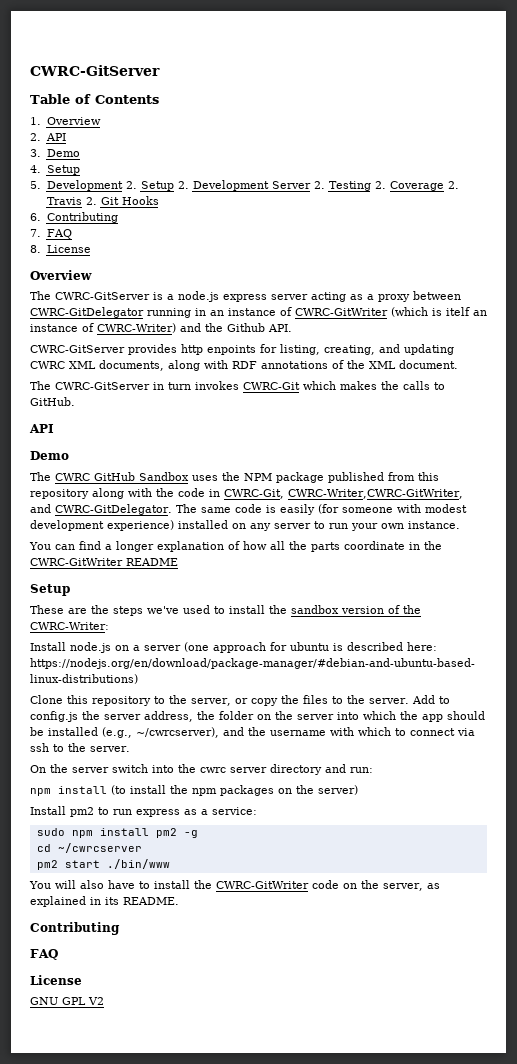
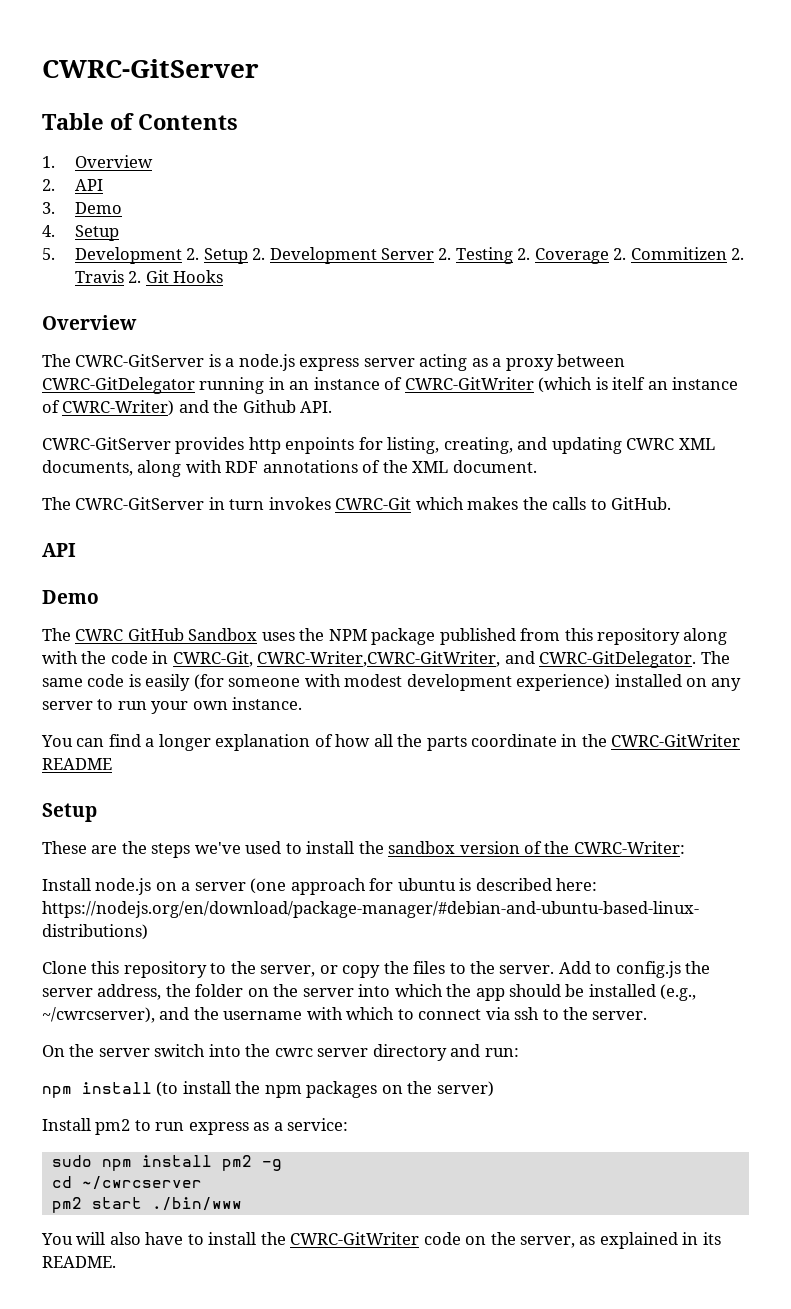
- 5. Development 2. Setup 2. Development Server 2. Testing 2. Coverage 2. Travis 2. Git Hooks
+ 5. Development 2. Setup 2. Development Server 2. Testing 2. Coverage 2. Commitizen 2. Travis 2. Git Hooks
- 6. Contributing
- 7. FAQ
- 8. License
  You will also have to install the CWRC-GitWriter code on the server, as explained in its README.
- Contributing
- FAQ
- License
- GNU GPL V2

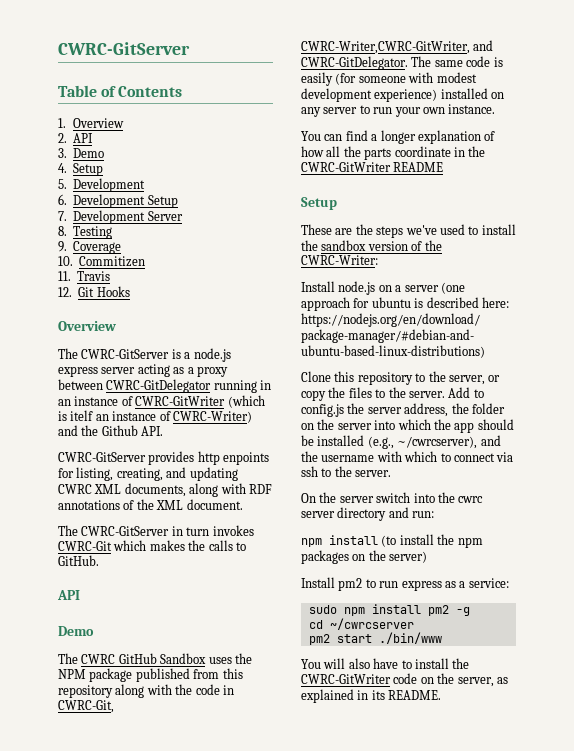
- 5. Development 2. Setup 2. Development Server 2. Testing 2. Coverage 2. Commitizen 2. Travis 2. Git Hooks
+ 5. Development
+ 6. Development Setup
+ 7. Development Server
+ 8. Testing
+ 9. Coverage
+ 10. Commitizen
+ 11. Travis
+ 12. Git Hooks

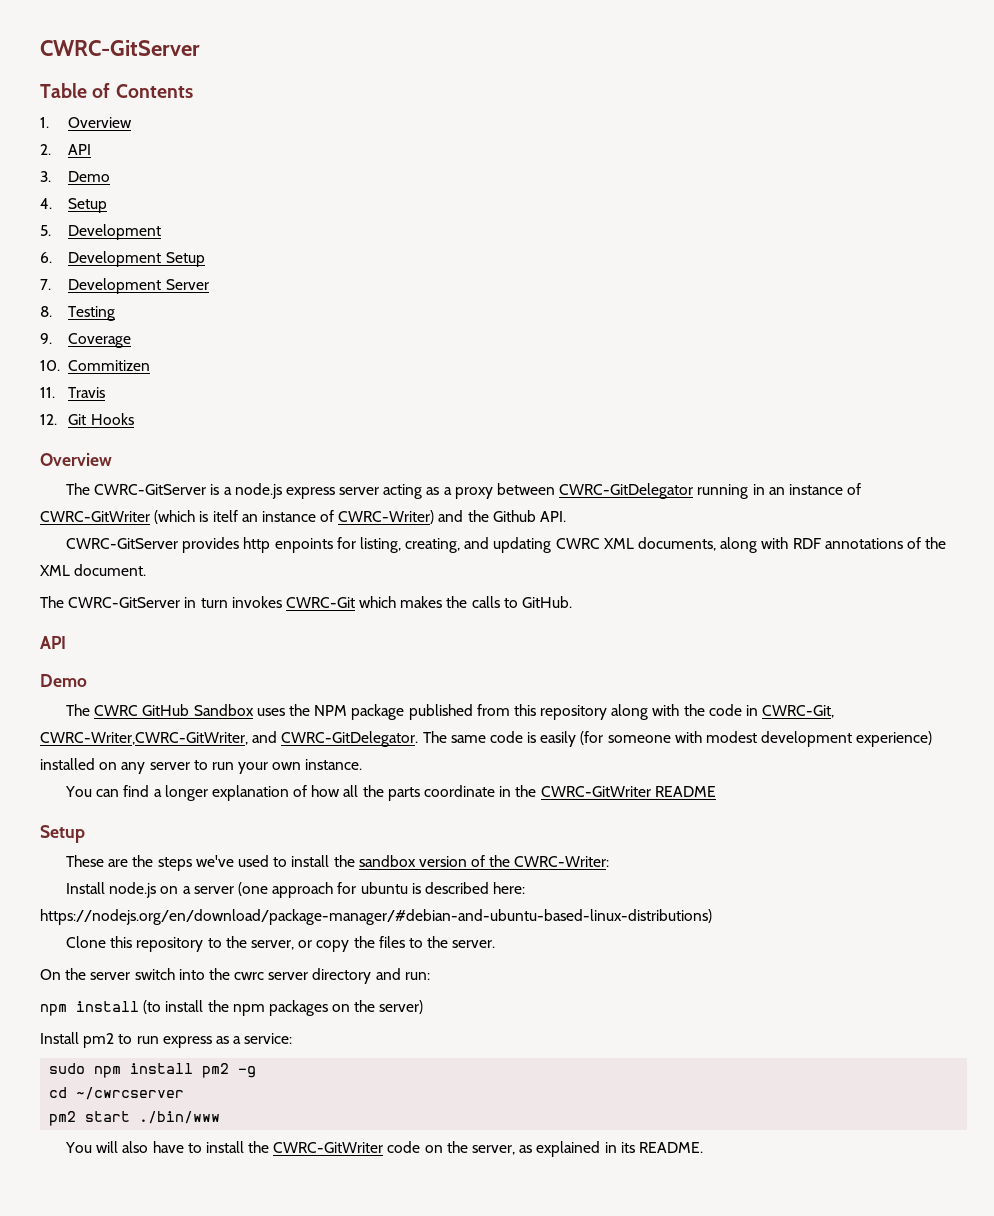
- Add to config.js the server address, the folder on the server into which the app should be installed (e.g., ~/cwrcserver), and the username with which to connect via ssh to the server.

